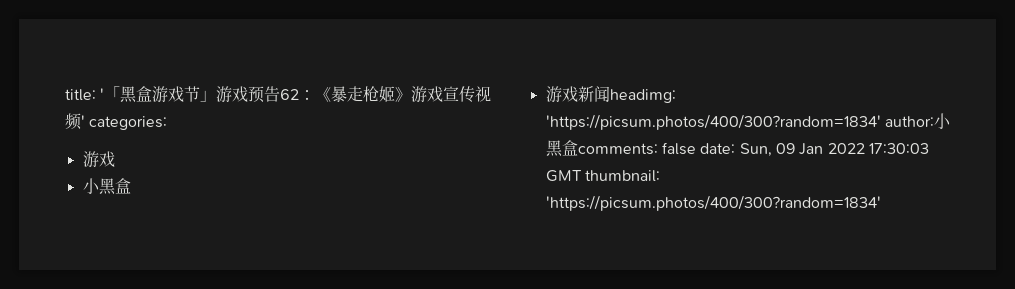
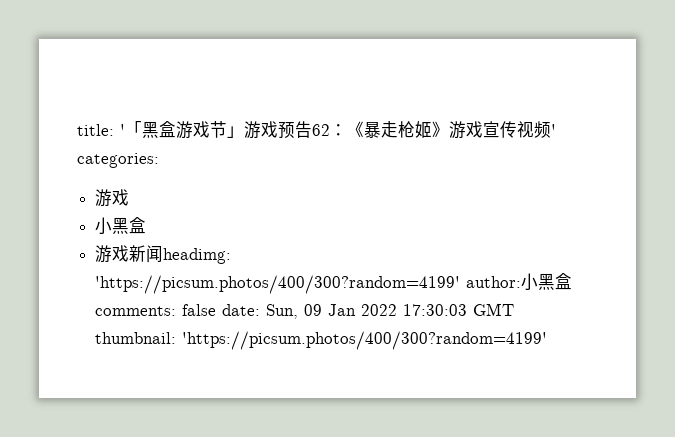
- 游戏新闻headimg: 'https://picsum.photos/400/300?random=1834' author:小黑盒comments: false date: Sun, 09 Jan 2022 17:30:03 GMT thumbnail: 'https://picsum.photos/400/300?random=1834'
+ 游戏新闻headimg: 'https://picsum.photos/400/300?random=4199' author:小黑盒comments: false date: Sun, 09 Jan 2022 17:30:03 GMT thumbnail: 'https://picsum.photos/400/300?random=4199'

